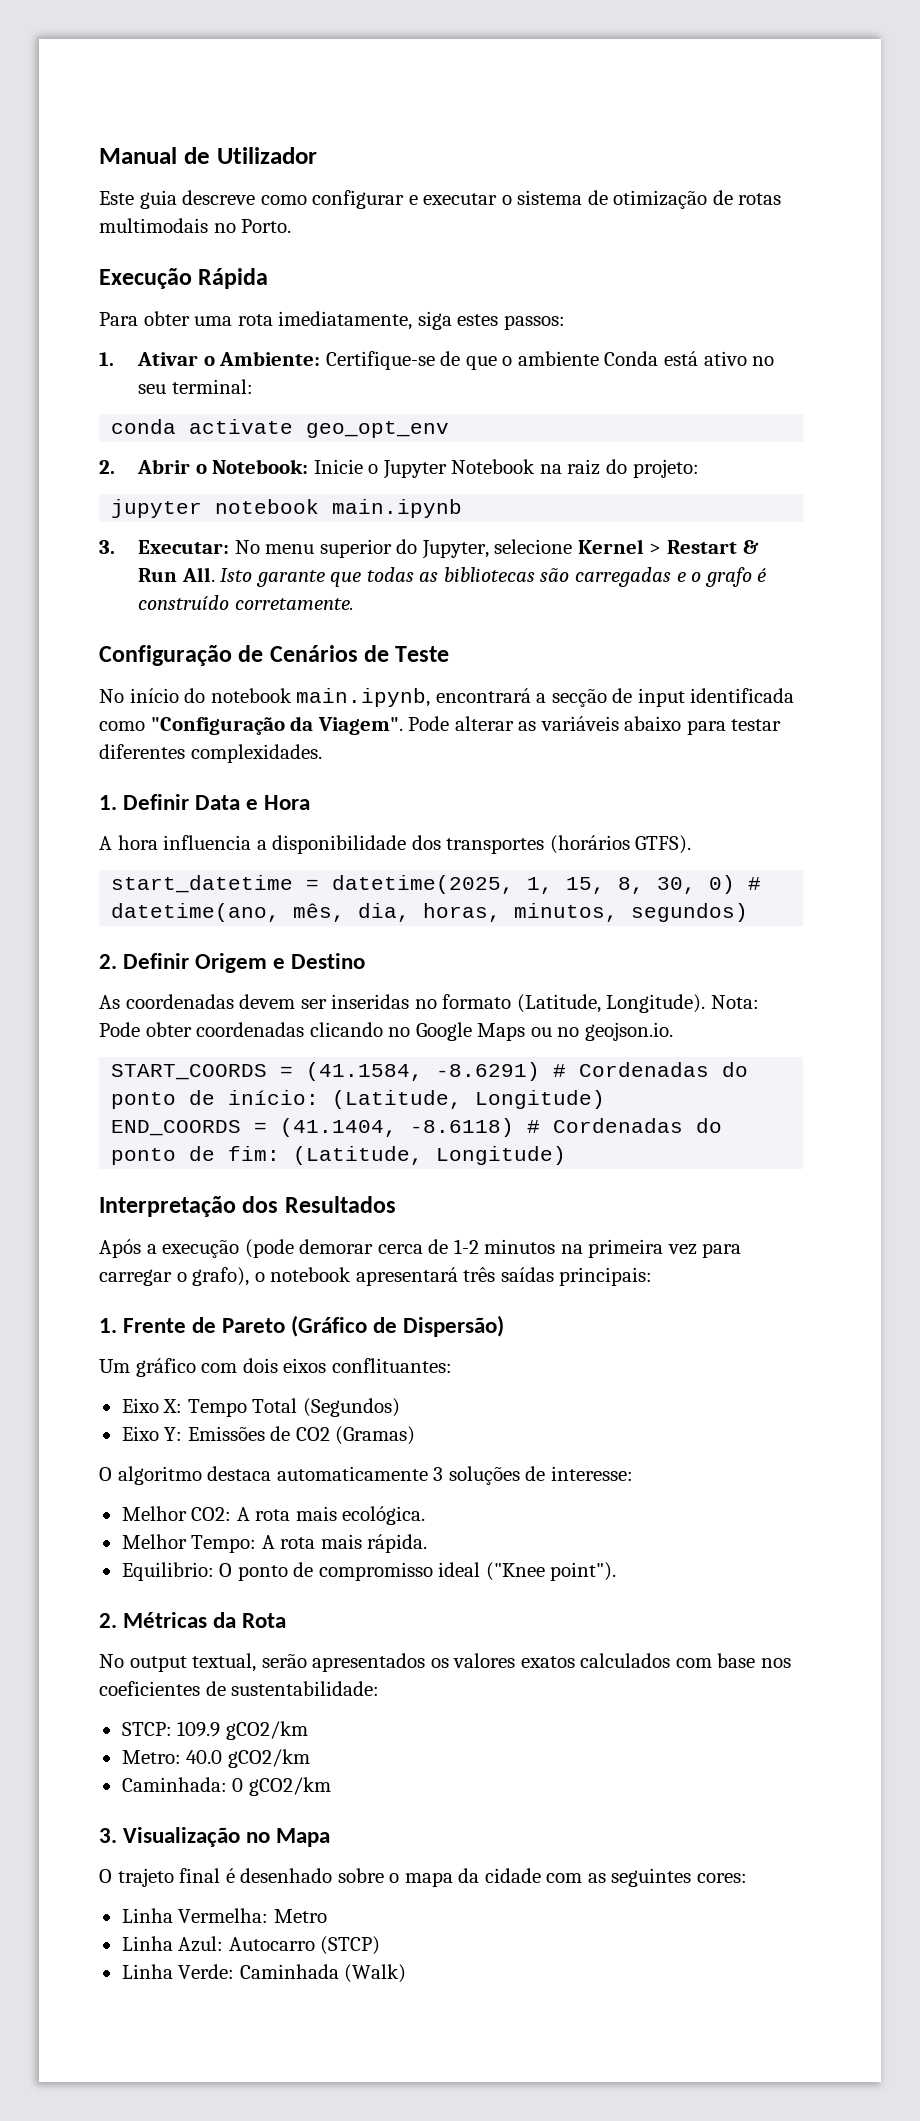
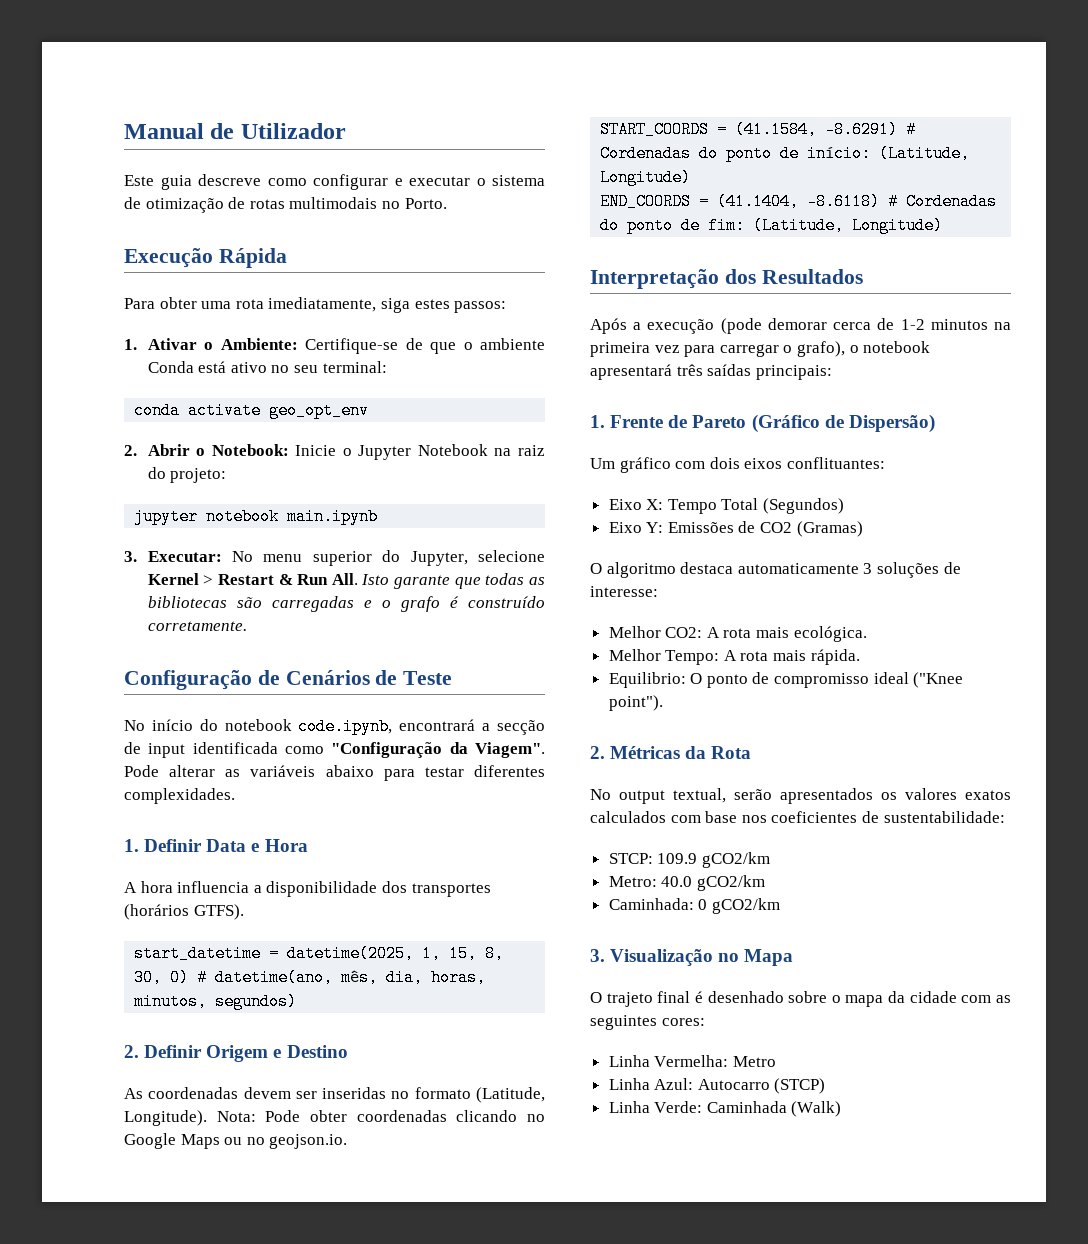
- No início do notebook main.ipynb, encontrará a secção de input identificada como "Configuração da Viagem".
+ No início do notebook code.ipynb, encontrará a secção de input identificada como "Configuração da Viagem".

